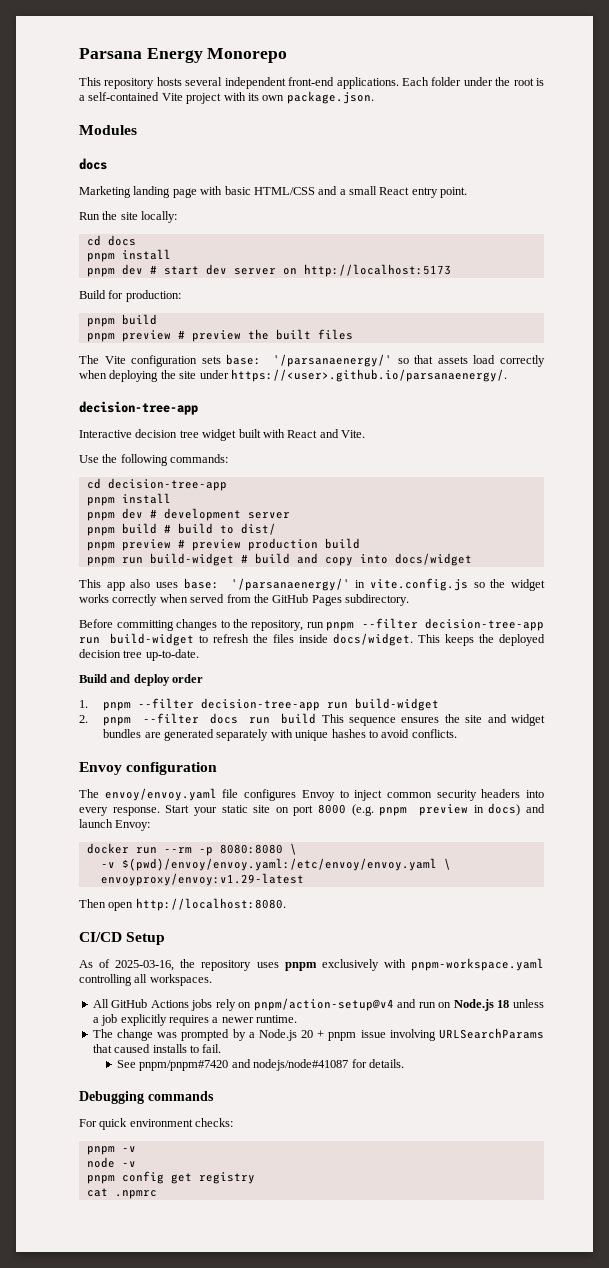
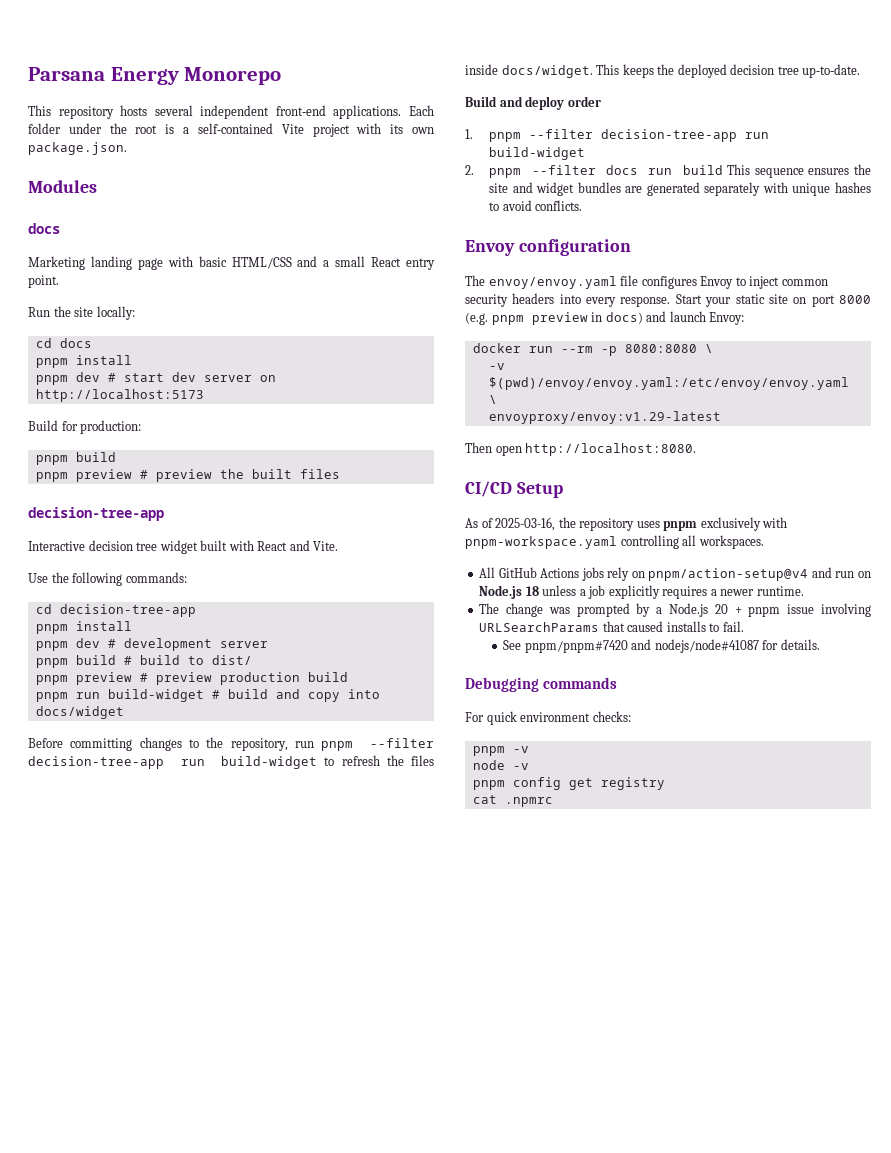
- The Vite configuration sets base: '/parsanaenergy/' so that assets load correctly when deploying the site under https://<user>.github.io/parsanaenergy/.
- This app also uses base: '/parsanaenergy/' in vite.config.js so the widget works correctly when served from the GitHub Pages subdirectory.

